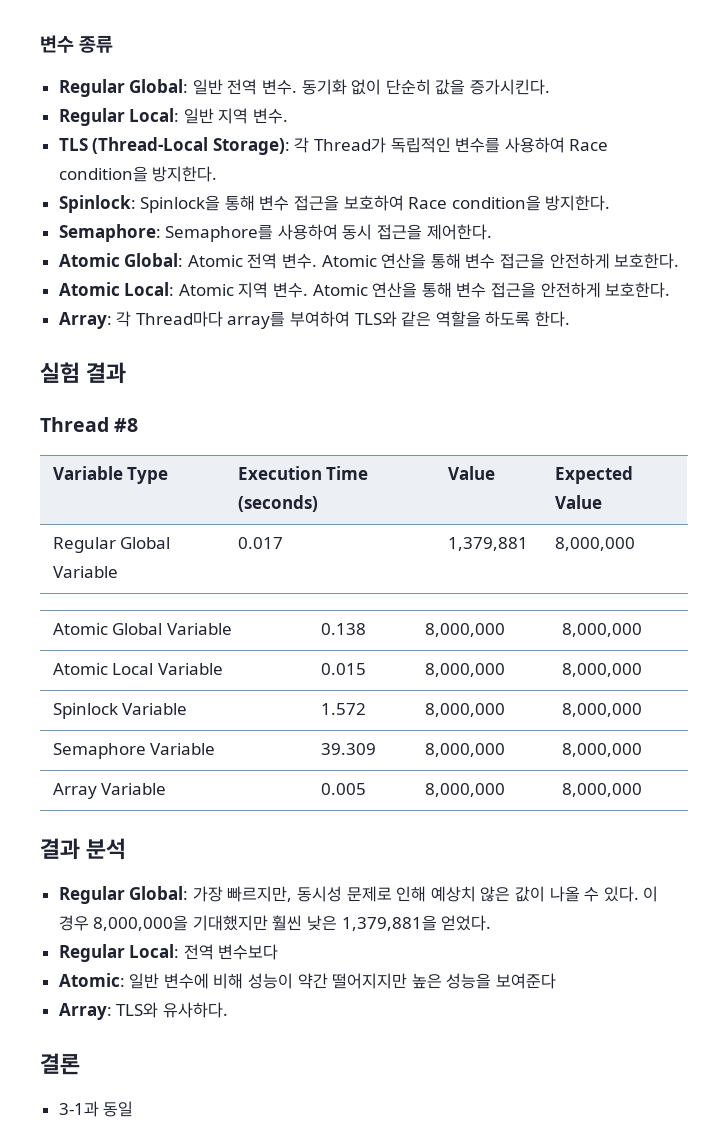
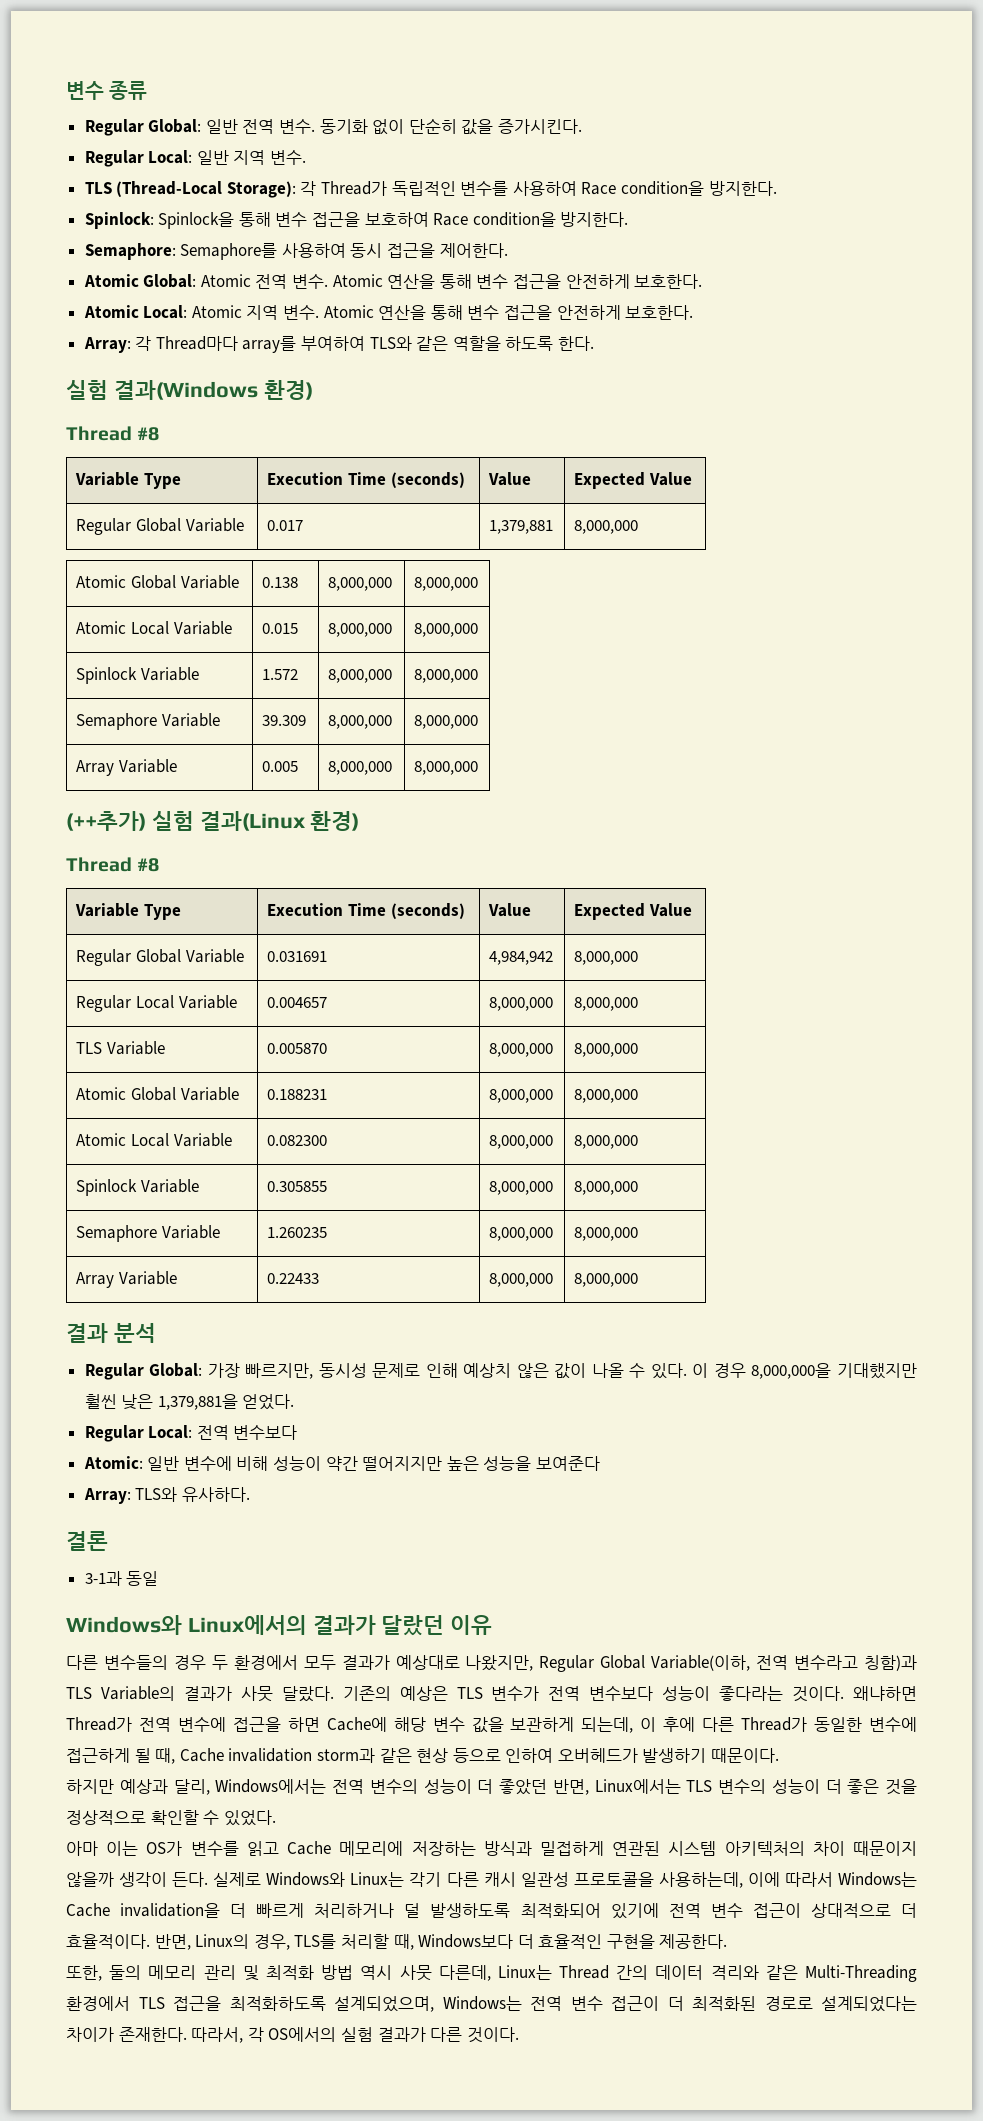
- 실험 결과
+ 실험 결과(Windows 환경)
+ (++추가) 실험 결과(Linux 환경)
+ Thread #8
+ Variable Type | Execution Time (seconds) | Value | Expected Value
+ Regular Global Variable | 0.031691 | 4,984,942 | 8,000,000
+ Regular Local Variable | 0.004657 | 8,000,000 | 8,000,000
+ TLS Variable | 0.005870 | 8,000,000 | 8,000,000
+ Atomic Global Variable | 0.188231 | 8,000,000 | 8,000,000
+ Atomic Local Variable | 0.082300 | 8,000,000 | 8,000,000
+ Spinlock Variable | 0.305855 | 8,000,000 | 8,000,000
+ Semaphore Variable | 1.260235 | 8,000,000 | 8,000,000
+ Array Variable | 0.22433 | 8,000,000 | 8,000,000
+ Windows와 Linux에서의 결과가 달랐던 이유
+ 다른 변수들의 경우 두 환경에서 모두 결과가 예상대로 나왔지만, Regular Global Variable(이하, 전역 변수라고 칭함)과 TLS Variable의 결과가 사뭇 달랐다. 기존의 예상은 TLS 변수가 전역 변수보다 성능이 좋다라는 것이다. 왜냐하면 Thread가 전역 변수에 접근을 하면 Cache에 해당 변수 값을 보관하게 되는데, 이 후에 다른 Thread가 동일한 변수에 접근하게 될 때, Cache invalidation storm과 같은 현상 등으로 인하여 오버헤드가 발생하기 때문이다.
+ 하지만 예상과 달리, Windows에서는 전역 변수의 성능이 더 좋았던 반면, Linux에서는 TLS 변수의 성능이 더 좋은 것을 정상적으로 확인할 수 있었다.
+ 아마 이는 OS가 변수를 읽고 Cache 메모리에 저장하는 방식과 밀접하게 연관된 시스템 아키텍처의 차이 때문이지 않을까 생각이 든다. 실제로 Windows와 Linux는 각기 다른 캐시 일관성 프로토콜을 사용하는데, 이에 따라서 Windows는 Cache invalidation을 더 빠르게 처리하거나 덜 발생하도록 최적화되어 있기에 전역 변수 접근이 상대적으로 더 효율적이다. 반면, Linux의 경우, TLS를 처리할 때, Windows보다 더 효율적인 구현을 제공한다.
+ 또한, 둘의 메모리 관리 및 최적화 방법 역시 사뭇 다른데, Linux는 Thread 간의 데이터 격리와 같은 Multi-Threading 환경에서 TLS 접근을 최적화하도록 설계되었으며, Windows는 전역 변수 접근이 더 최적화된 경로로 설계되었다는 차이가 존재한다. 따라서, 각 OS에서의 실험 결과가 다른 것이다.

